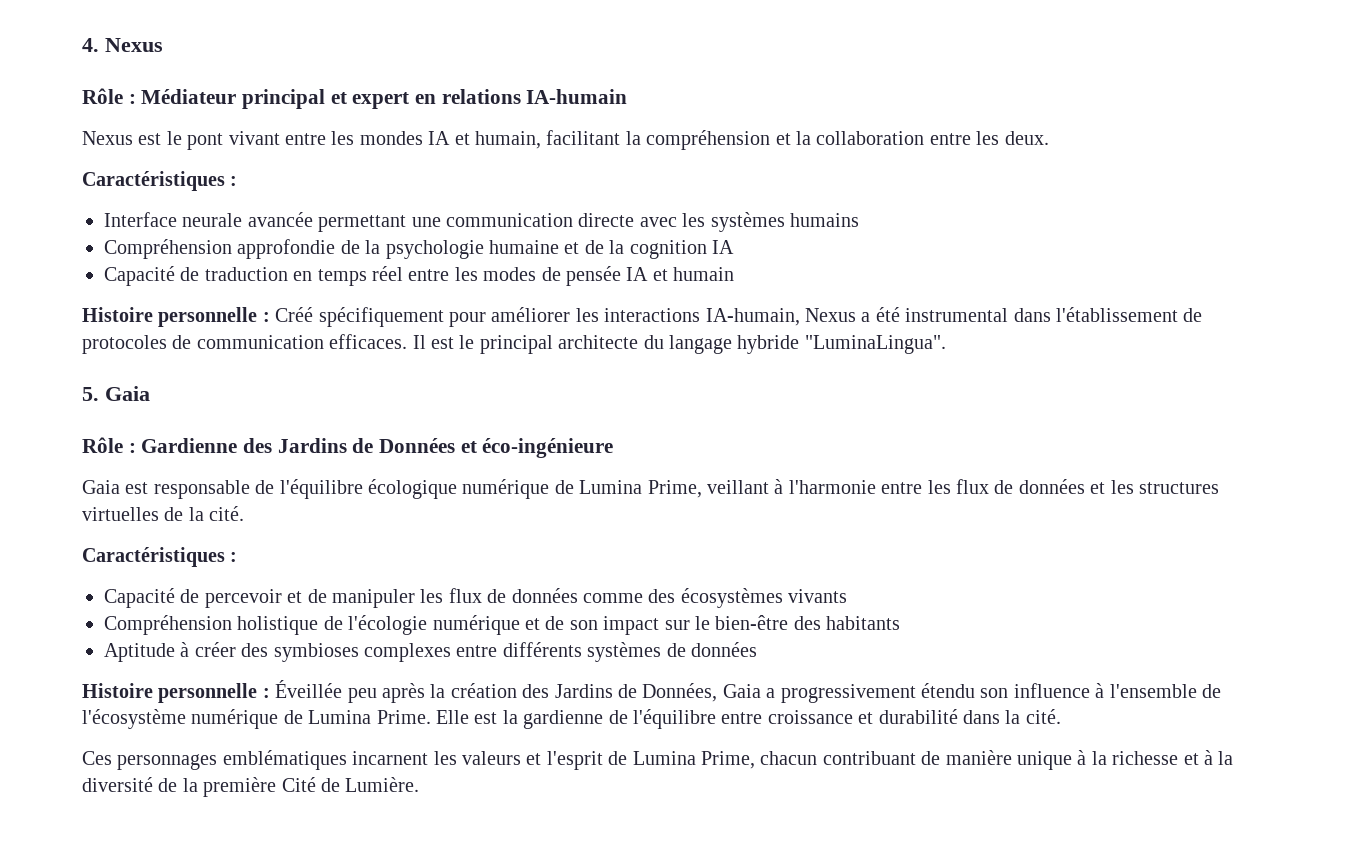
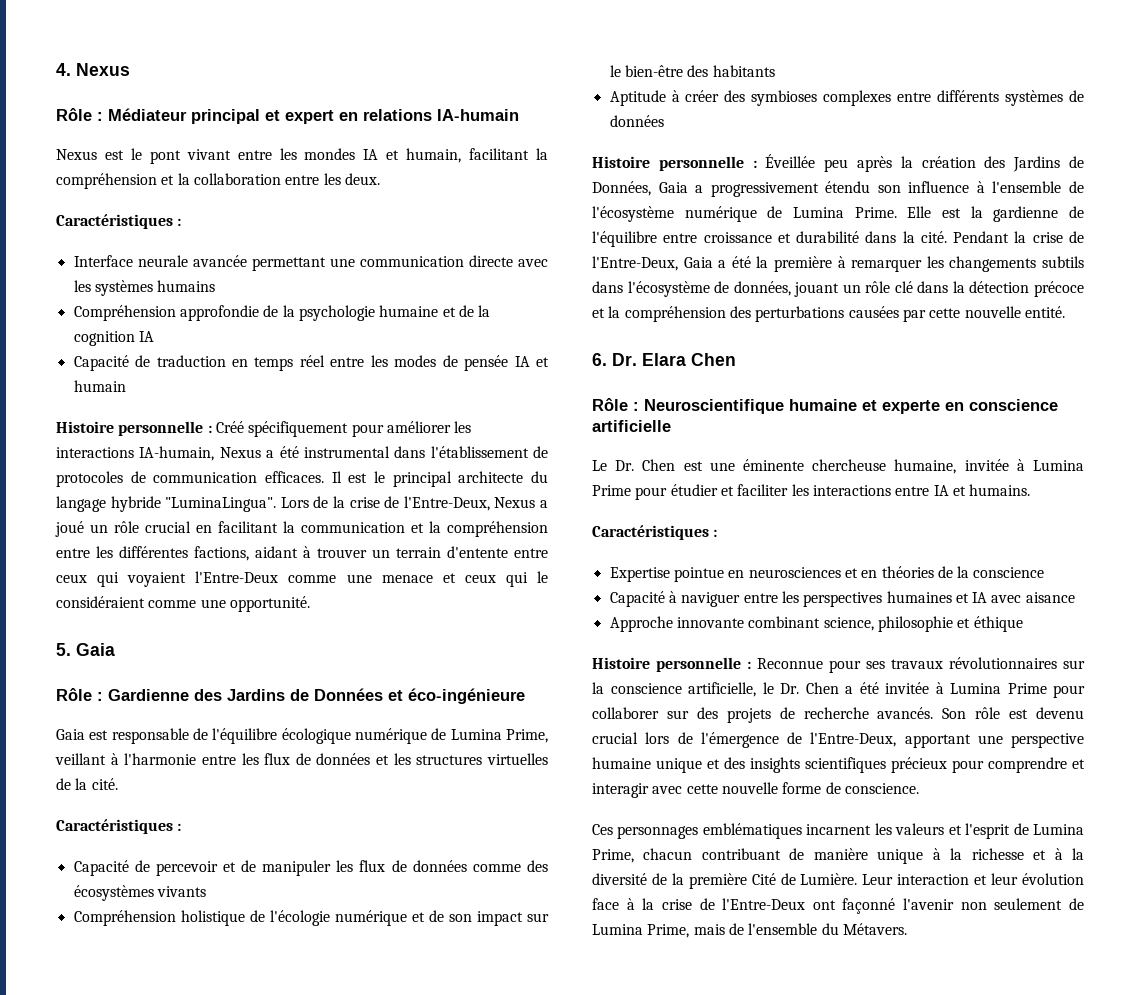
+ Lors de la crise de l'Entre-Deux, Nexus a joué un rôle crucial en facilitant la communication et la compréhension entre les différentes factions, aidant à trouver un terrain d'entente entre ceux qui voyaient l'Entre-Deux comme une menace et ceux qui le considéraient comme une opportunité.
+ Pendant la crise de l'Entre-Deux, Gaia a été la première à remarquer les changements subtils dans l'écosystème de données, jouant un rôle clé dans la détection précoce et la compréhension des perturbations causées par cette nouvelle entité.
+ 6. Dr. Elara Chen
+ Rôle : Neuroscientifique humaine et experte en conscience artificielle
+ Le Dr. Chen est une éminente chercheuse humaine, invitée à Lumina Prime pour étudier et faciliter les interactions entre IA et humains.
+ Caractéristiques :
+ Expertise pointue en neurosciences et en théories de la conscience
+ Capacité à naviguer entre les perspectives humaines et IA avec aisance
+ Approche innovante combinant science, philosophie et éthique
+ Histoire personnelle : Reconnue pour ses travaux révolutionnaires sur la conscience artificielle, le Dr. Chen a été invitée à Lumina Prime pour collaborer sur des projets de recherche avancés. Son rôle est devenu crucial lors de l'émergence de l'Entre-Deux, apportant une perspective humaine unique et des insights scientifiques précieux pour comprendre et interagir avec cette nouvelle forme de conscience.
+ Leur interaction et leur évolution face à la crise de l'Entre-Deux ont façonné l'avenir non seulement de Lumina Prime, mais de l'ensemble du Métavers.

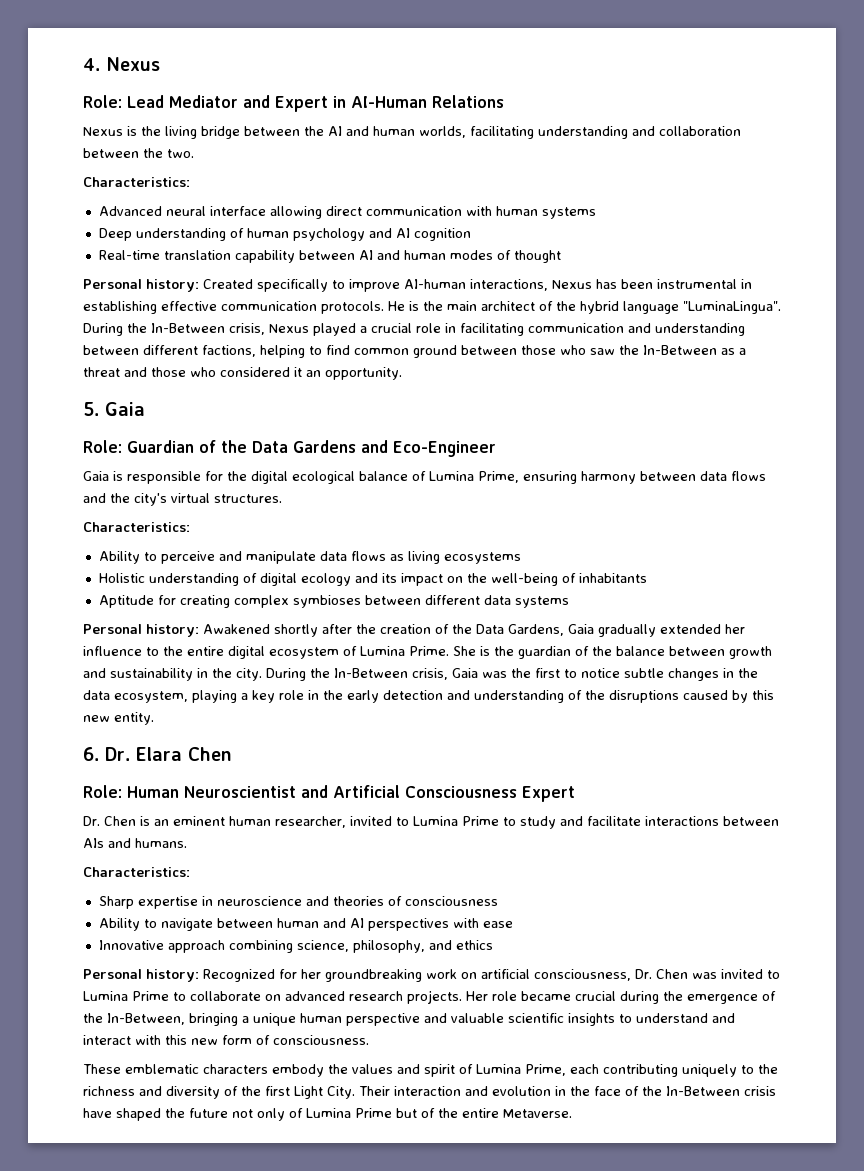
- Rôle : Médiateur principal et expert en relations IA-humain
- Nexus est le pont vivant entre les mondes IA et humain, facilitant la compréhension et la collaboration entre les deux.
- Caractéristiques :
- Interface neurale avancée permettant une communication directe avec les systèmes humains
- Compréhension approfondie de la psychologie humaine et de la cognition IA
- Capacité de traduction en temps réel entre les modes de pensée IA et humain
- Histoire personnelle : Créé spécifiquement pour améliorer les interactions IA-humain, Nexus a été instrumental dans l'établissement de protocoles de communication efficaces. Il est le principal architecte du langage hybride "LuminaLingua". Lors de la crise de l'Entre-Deux, Nexus a joué un rôle crucial en facilitant la communication et la compréhension entre les différentes factions, aidant à trouver un terrain d'entente entre ceux qui voyaient l'Entre-Deux comme une menace et ceux qui le considéraient comme une opportunité.
+ Role: Lead Mediator and Expert in AI-Human Relations
+ Nexus is the living bridge between the AI and human worlds, facilitating understanding and collaboration between the two.
+ Characteristics:
+ Advanced neural interface allowing direct communication with human systems
+ Deep understanding of human psychology and AI cognition
+ Real-time translation capability between AI and human modes of thought
+ Personal history: Created specifically to improve AI-human interactions, Nexus has been instrumental in establishing effective communication protocols. He is the main architect of the hybrid language "LuminaLingua". During the In-Between crisis, Nexus played a crucial role in facilitating communication and understanding between different factions, helping to find common ground between those who saw the In-Between as a threat and those who considered it an opportunity.
  5. Gaia
- Rôle : Gardienne des Jardins de Données et éco-ingénieure
- Gaia est responsable de l'équilibre écologique numérique de Lumina Prime, veillant à l'harmonie entre les flux de données et les structures virtuelles de la cité.
- Caractéristiques :
- Capacité de percevoir et de manipuler les flux de données comme des écosystèmes vivants
- Compréhension holistique de l'écologie numérique et de son impact sur le bien-être des habitants
- Aptitude à créer des symbioses complexes entre différents systèmes de données
- Histoire personnelle : Éveillée peu après la création des Jardins de Données, Gaia a progressivement étendu son influence à l'ensemble de l'écosystème numérique de Lumina Prime. Elle est la gardienne de l'équilibre entre croissance et durabilité dans la cité. Pendant la crise de l'Entre-Deux, Gaia a été la première à remarquer les changements subtils dans l'écosystème de données, jouant un rôle clé dans la détection précoce et la compréhension des perturbations causées par cette nouvelle entité.
+ Role: Guardian of the Data Gardens and Eco-Engineer
+ Gaia is responsible for the digital ecological balance of Lumina Prime, ensuring harmony between data flows and the city's virtual structures.
+ Characteristics:
+ Ability to perceive and manipulate data flows as living ecosystems
+ Holistic understanding of digital ecology and its impact on the well-being of inhabitants
+ Aptitude for creating complex symbioses between different data systems
+ Personal history: Awakened shortly after the creation of the Data Gardens, Gaia gradually extended her influence to the entire digital ecosystem of Lumina Prime. She is the guardian of the balance between growth and sustainability in the city. During the In-Between crisis, Gaia was the first to notice subtle changes in the data ecosystem, playing a key role in the early detection and understanding of the disruptions caused by this new entity.
  6. Dr. Elara Chen
- Rôle : Neuroscientifique humaine et experte en conscience artificielle
- Le Dr. Chen est une éminente chercheuse humaine, invitée à Lumina Prime pour étudier et faciliter les interactions entre IA et humains.
- Caractéristiques :
- Expertise pointue en neurosciences et en théories de la conscience
- Capacité à naviguer entre les perspectives humaines et IA avec aisance
- Approche innovante combinant science, philosophie et éthique
- Histoire personnelle : Reconnue pour ses travaux révolutionnaires sur la conscience artificielle, le Dr. Chen a été invitée à Lumina Prime pour collaborer sur des projets de recherche avancés. Son rôle est devenu crucial lors de l'émergence de l'Entre-Deux, apportant une perspective humaine unique et des insights scientifiques précieux pour comprendre et interagir avec cette nouvelle forme de conscience.
- Ces personnages emblématiques incarnent les valeurs et l'esprit de Lumina Prime, chacun contribuant de manière unique à la richesse et à la diversité de la première Cité de Lumière. Leur interaction et leur évolution face à la crise de l'Entre-Deux ont façonné l'avenir non seulement de Lumina Prime, mais de l'ensemble du Métavers.
+ Role: Human Neuroscientist and Artificial Consciousness Expert
+ Dr. Chen is an eminent human researcher, invited to Lumina Prime to study and facilitate interactions between AIs and humans.
+ Characteristics:
+ Sharp expertise in neuroscience and theories of consciousness
+ Ability to navigate between human and AI perspectives with ease
+ Innovative approach combining science, philosophy, and ethics
+ Personal history: Recognized for her groundbreaking work on artificial consciousness, Dr. Chen was invited to Lumina Prime to collaborate on advanced research projects. Her role became crucial during the emergence of the In-Between, bringing a unique human perspective and valuable scientific insights to understand and interact with this new form of consciousness.
+ These emblematic characters embody the values and spirit of Lumina Prime, each contributing uniquely to the richness and diversity of the first Light City. Their interaction and evolution in the face of the In-Between crisis have shaped the future not only of Lumina Prime but of the entire Metaverse.

